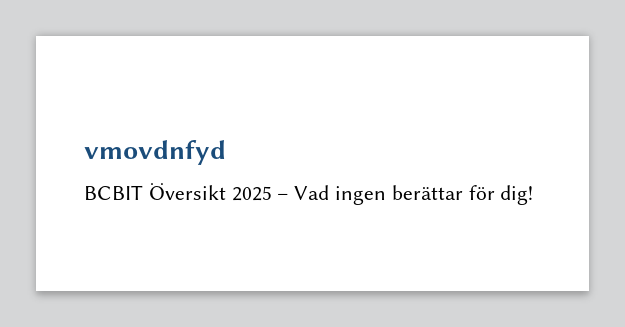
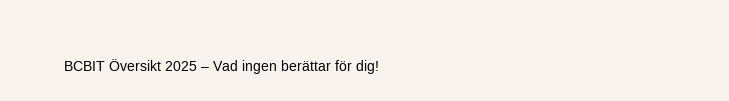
- vmovdnfyd

